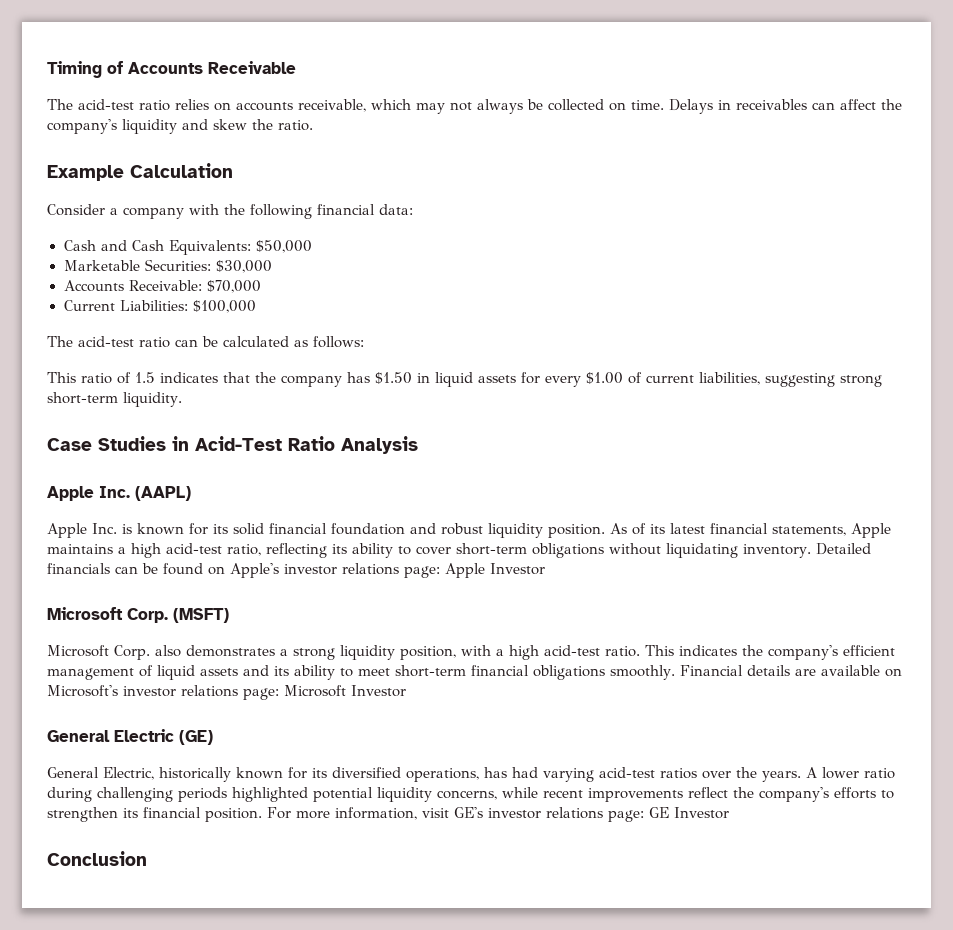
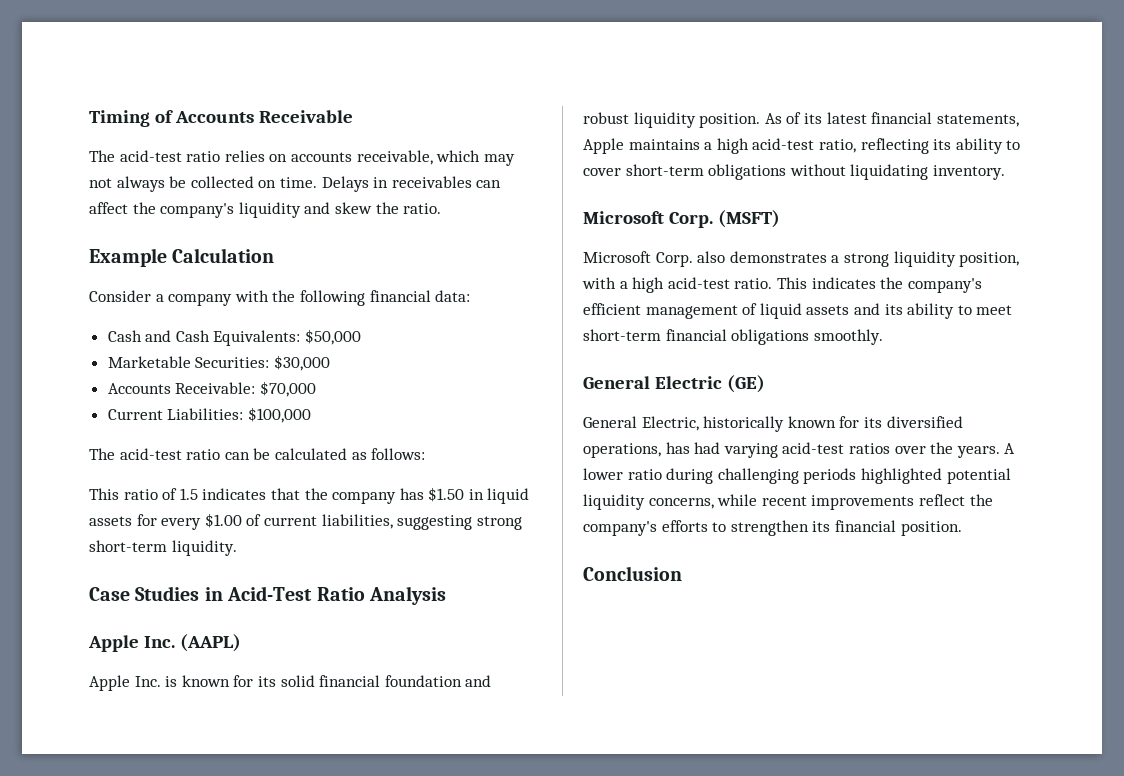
- Detailed financials can be found on Apple's investor relations page: Apple Investor
- Financial details are available on Microsoft's investor relations page: Microsoft Investor
- For more information, visit GE's investor relations page: GE Investor

